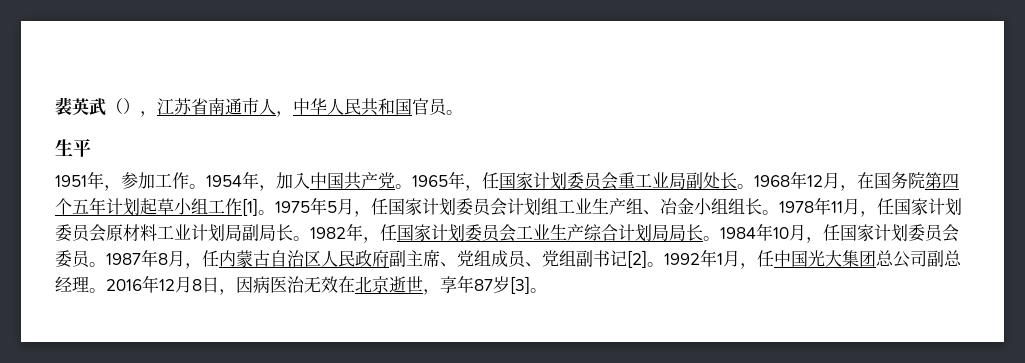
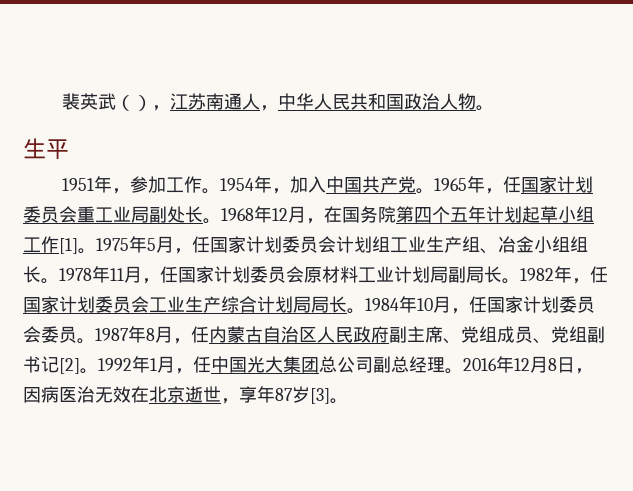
- 裴英武（），江苏省南通市人，中华人民共和国官员。
+ 裴英武（），江苏南通人，中华人民共和国政治人物。

